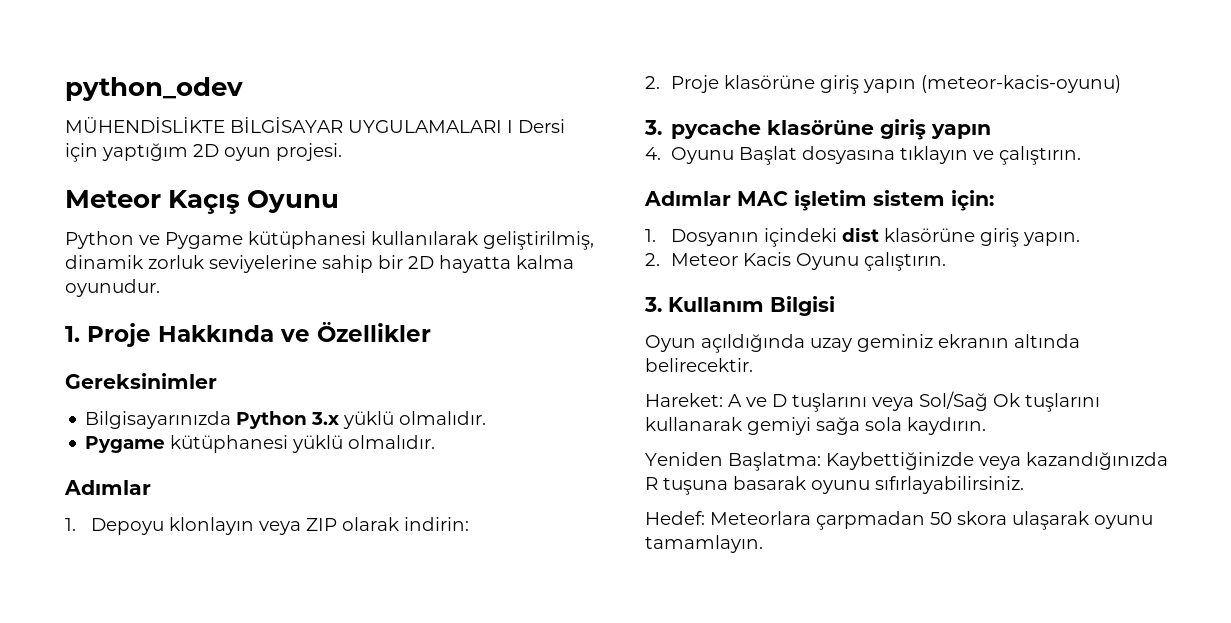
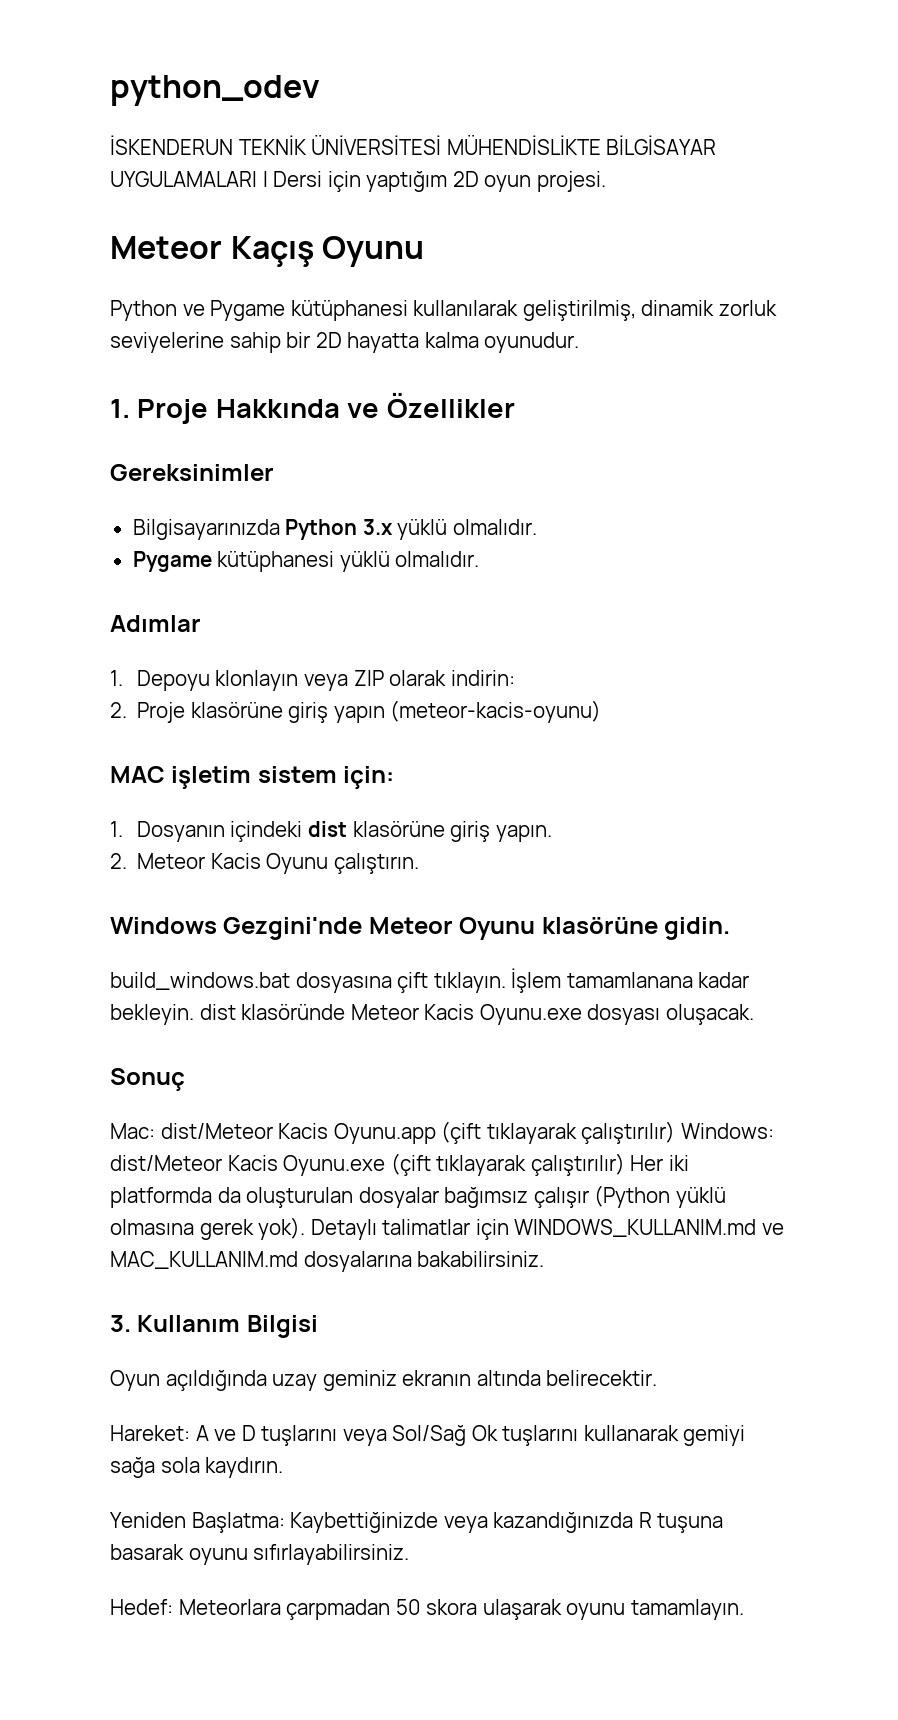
- MÜHENDİSLİKTE BİLGİSAYAR UYGULAMALARI I Dersi için yaptığım 2D oyun projesi.
+ İSKENDERUN TEKNİK ÜNİVERSİTESİ MÜHENDİSLİKTE BİLGİSAYAR UYGULAMALARI I Dersi için yaptığım 2D oyun projesi.
- 3. pycache klasörüne giriş yapın
- 4. Oyunu Başlat dosyasına tıklayın ve çalıştırın.
- Adımlar MAC işletim sistem için:
+ MAC işletim sistem için:
+ Windows Gezgini'nde Meteor Oyunu klasörüne gidin.
+ build_windows.bat dosyasına çift tıklayın. İşlem tamamlanana kadar bekleyin. dist klasöründe Meteor Kacis Oyunu.exe dosyası oluşacak.
+ Sonuç
+ Mac: dist/Meteor Kacis Oyunu.app (çift tıklayarak çalıştırılır) Windows: dist/Meteor Kacis Oyunu.exe (çift tıklayarak çalıştırılır) Her iki platformda da oluşturulan dosyalar bağımsız çalışır (Python yüklü olmasına gerek yok). Detaylı talimatlar için WINDOWS_KULLANIM.md ve MAC_KULLANIM.md dosyalarına bakabilirsiniz.

